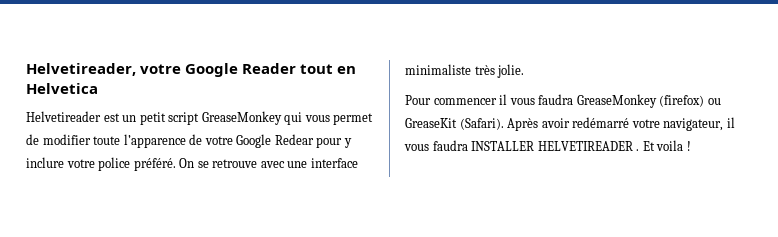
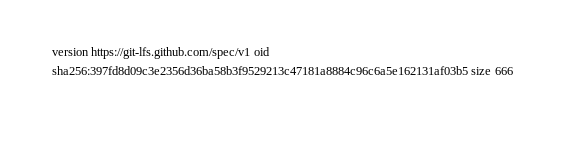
- Helvetireader, votre Google Reader tout en Helvetica
- Helvetireader est un petit script GreaseMonkey qui vous permet de modifier toute l’apparence de votre Google Redear pour y inclure votre police préféré. On se retrouve avec une interface minimaliste très jolie.
- Pour commencer il vous faudra GreaseMonkey (firefox) ou GreaseKit (Safari). Après avoir redémarré votre navigateur, il vous faudra INSTALLER HELVETIREADER . Et voila !
+ version https://git-lfs.github.com/spec/v1 oid sha256:397fd8d09c3e2356d36ba58b3f9529213c47181a8884c96c6a5e162131af03b5 size 666

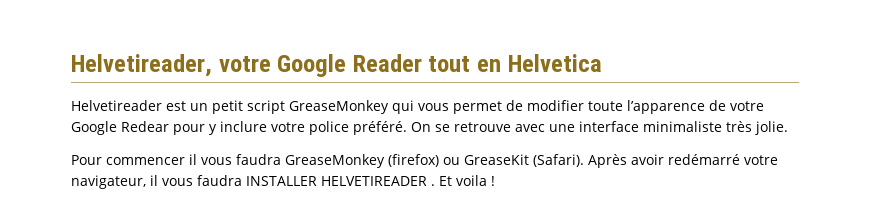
- version https://git-lfs.github.com/spec/v1 oid sha256:397fd8d09c3e2356d36ba58b3f9529213c47181a8884c96c6a5e162131af03b5 size 666
+ Helvetireader, votre Google Reader tout en Helvetica
+ Helvetireader est un petit script GreaseMonkey qui vous permet de modifier toute l’apparence de votre Google Redear pour y inclure votre police préféré. On se retrouve avec une interface minimaliste très jolie.
+ Pour commencer il vous faudra GreaseMonkey (firefox) ou GreaseKit (Safari). Après avoir redémarré votre navigateur, il vous faudra INSTALLER HELVETIREADER . Et voila !

